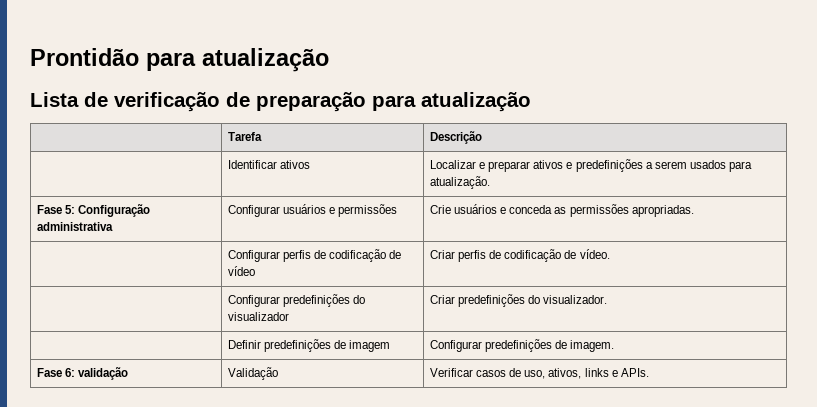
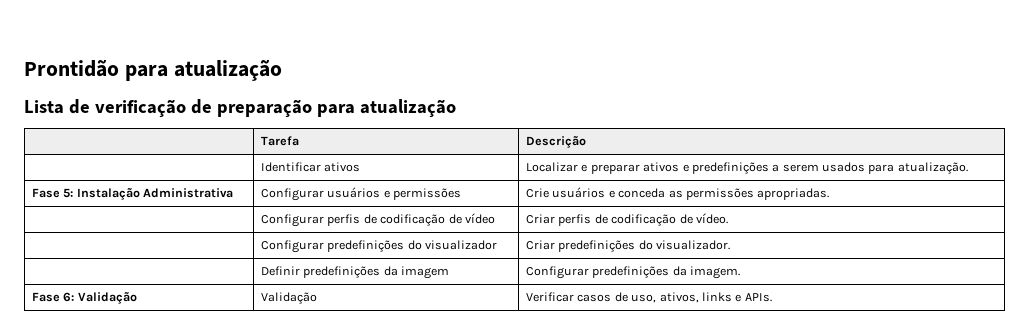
- Fase 5: Configuração administrativa | Configurar usuários e permissões | Crie usuários e conceda as permissões apropriadas.
+ Fase 5: Instalação Administrativa | Configurar usuários e permissões | Crie usuários e conceda as permissões apropriadas.
- | Definir predefinições de imagem | Configurar predefinições de imagem.
+ | Definir predefinições da imagem | Configurar predefinições da imagem.
- Fase 6: validação | Validação | Verificar casos de uso, ativos, links e APIs.
+ Fase 6: Validação | Validação | Verificar casos de uso, ativos, links e APIs.

